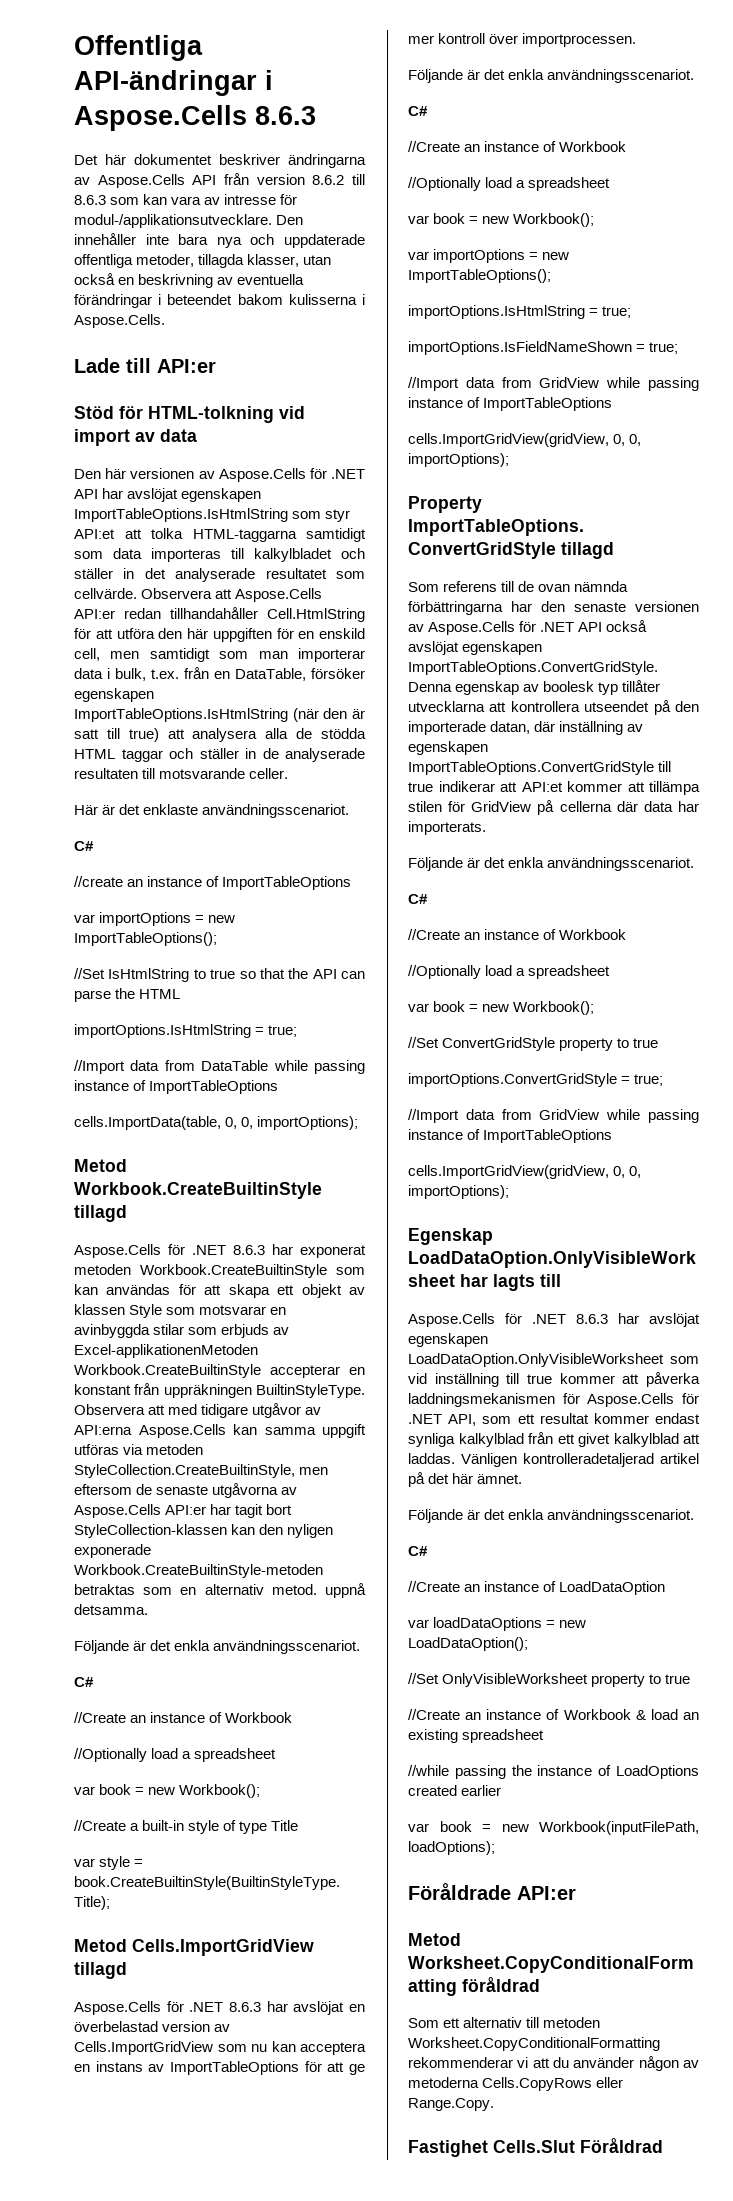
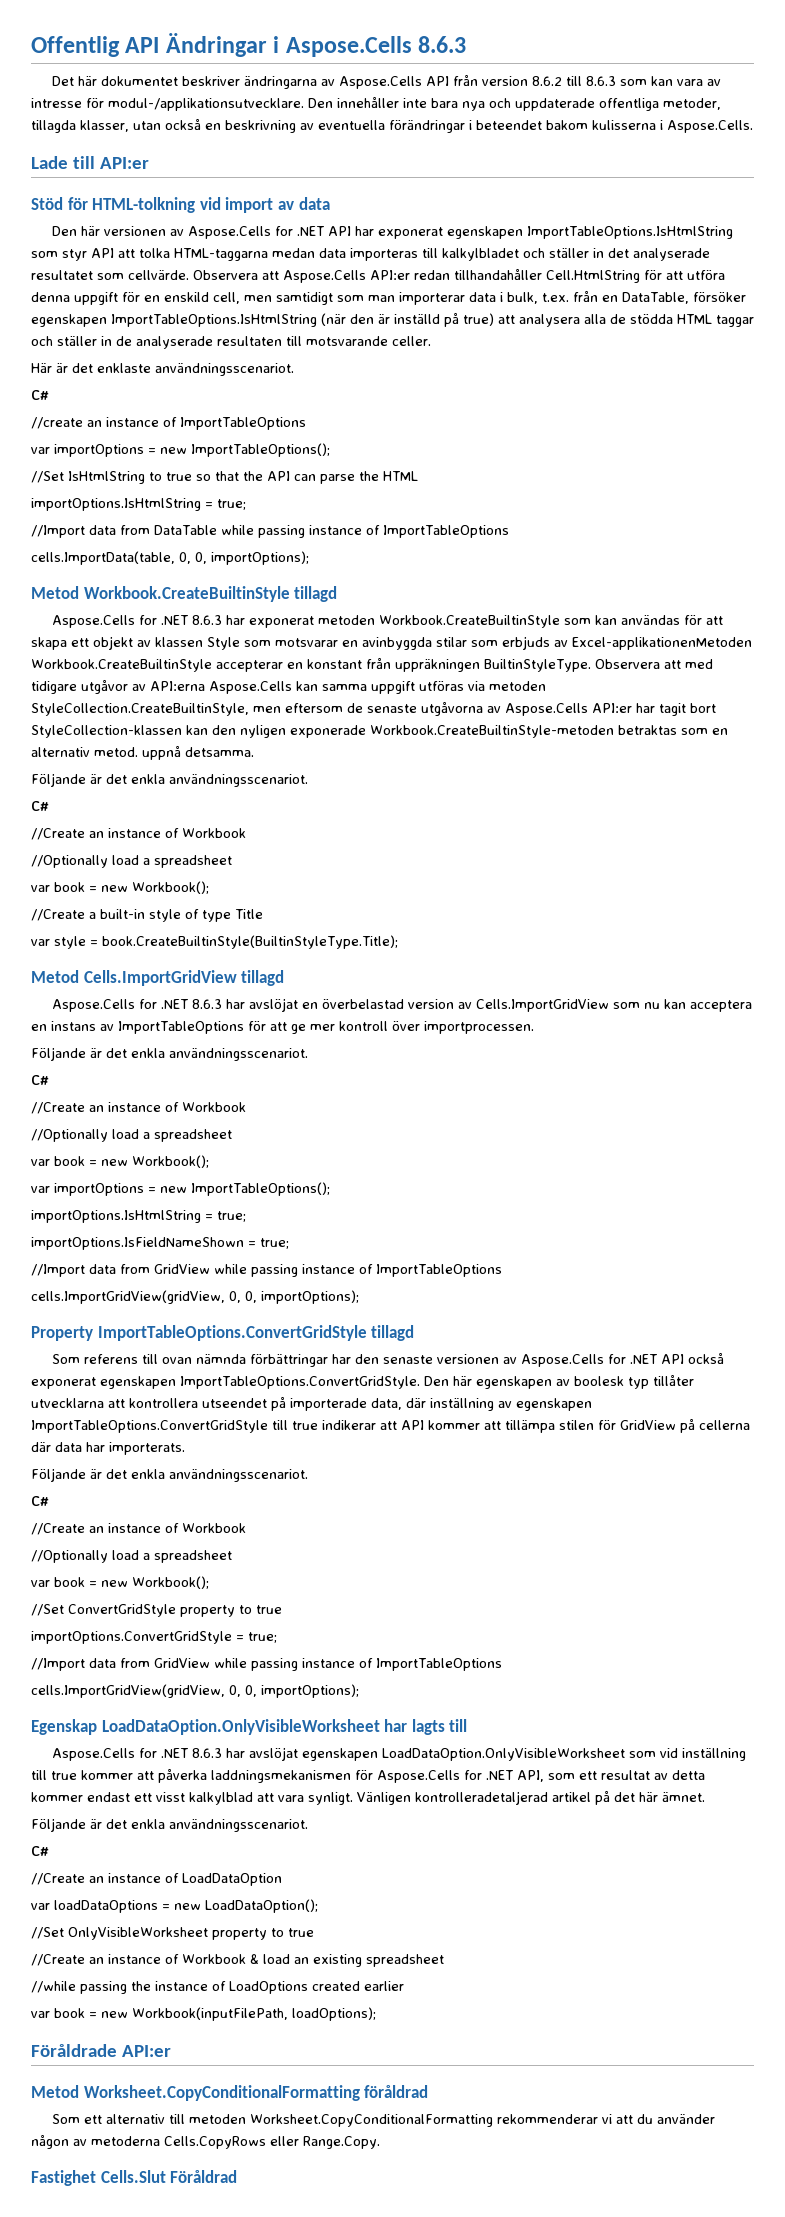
- Offentliga API-ändringar i Aspose.Cells 8.6.3
+ Offentlig API Ändringar i Aspose.Cells 8.6.3
- Den här versionen av Aspose.Cells för .NET API har avslöjat egenskapen ImportTableOptions.IsHtmlString som styr API:et att tolka HTML-taggarna samtidigt som data importeras till kalkylbladet och ställer in det analyserade resultatet som cellvärde.
+ Den här versionen av Aspose.Cells for .NET API har exponerat egenskapen ImportTableOptions.IsHtmlString som styr API att tolka HTML-taggarna medan data importeras till kalkylbladet och ställer in det analyserade resultatet som cellvärde.
- Observera att Aspose.Cells API:er redan tillhandahåller Cell.HtmlString för att utföra den här uppgiften för en enskild cell, men samtidigt som man importerar data i bulk, t.ex. från en DataTable, försöker egenskapen ImportTableOptions.IsHtmlString (när den är satt till true) att analysera alla de stödda HTML taggar och ställer in de analyserade resultaten till motsvarande celler.
+ Observera att Aspose.Cells API:er redan tillhandahåller Cell.HtmlString för att utföra denna uppgift för en enskild cell, men samtidigt som man importerar data i bulk, t.ex. från en DataTable, försöker egenskapen ImportTableOptions.IsHtmlString (när den är inställd på true) att analysera alla de stödda HTML taggar och ställer in de analyserade resultaten till motsvarande celler.
- Aspose.Cells för .NET 8.6.3 har exponerat metoden Workbook.CreateBuiltinStyle som kan användas för att skapa ett objekt av klassen Style som motsvarar en avinbyggda stilar som erbjuds av Excel-applikationenMetoden Workbook.CreateBuiltinStyle accepterar en konstant från uppräkningen BuiltinStyleType.
+ Aspose.Cells for .NET 8.6.3 har exponerat metoden Workbook.CreateBuiltinStyle som kan användas för att skapa ett objekt av klassen Style som motsvarar en avinbyggda stilar som erbjuds av Excel-applikationenMetoden Workbook.CreateBuiltinStyle accepterar en konstant från uppräkningen BuiltinStyleType.
- Aspose.Cells för .NET 8.6.3 har avslöjat en överbelastad version av Cells.ImportGridView som nu kan acceptera en instans av ImportTableOptions för att ge mer kontroll över importprocessen.
+ Aspose.Cells for .NET 8.6.3 har avslöjat en överbelastad version av Cells.ImportGridView som nu kan acceptera en instans av ImportTableOptions för att ge mer kontroll över importprocessen.
- Som referens till de ovan nämnda förbättringarna har den senaste versionen av Aspose.Cells för .NET API också avslöjat egenskapen ImportTableOptions.ConvertGridStyle. Denna egenskap av boolesk typ tillåter utvecklarna att kontrollera utseendet på den importerade datan, där inställning av egenskapen ImportTableOptions.ConvertGridStyle till true indikerar att API:et kommer att tillämpa stilen för GridView på cellerna där data har importerats.
+ Som referens till ovan nämnda förbättringar har den senaste versionen av Aspose.Cells for .NET API också exponerat egenskapen ImportTableOptions.ConvertGridStyle. Den här egenskapen av boolesk typ tillåter utvecklarna att kontrollera utseendet på importerade data, där inställning av egenskapen ImportTableOptions.ConvertGridStyle till true indikerar att API kommer att tillämpa stilen för GridView på cellerna där data har importerats.
- Aspose.Cells för .NET 8.6.3 har avslöjat egenskapen LoadDataOption.OnlyVisibleWorksheet som vid inställning till true kommer att påverka laddningsmekanismen för Aspose.Cells för .NET API, som ett resultat kommer endast synliga kalkylblad från ett givet kalkylblad att laddas.
+ Aspose.Cells for .NET 8.6.3 har avslöjat egenskapen LoadDataOption.OnlyVisibleWorksheet som vid inställning till true kommer att påverka laddningsmekanismen för Aspose.Cells for .NET API, som ett resultat av detta kommer endast ett visst kalkylblad att vara synligt.

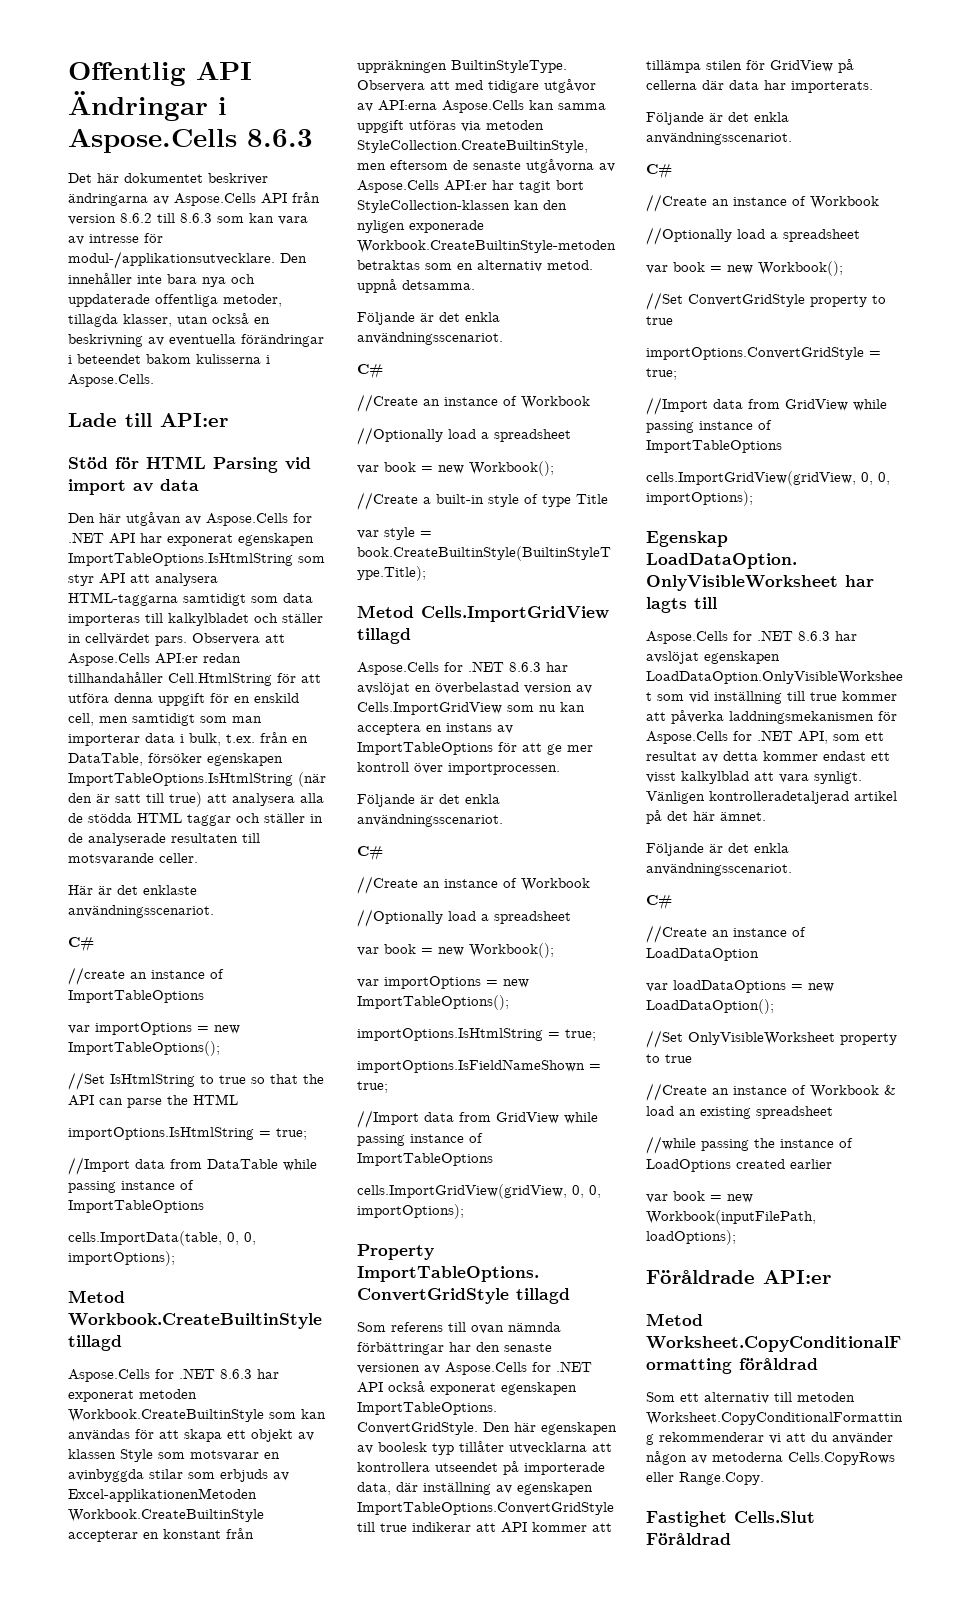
- Stöd för HTML-tolkning vid import av data
+ Stöd för HTML Parsing vid import av data
- Den här versionen av Aspose.Cells for .NET API har exponerat egenskapen ImportTableOptions.IsHtmlString som styr API att tolka HTML-taggarna medan data importeras till kalkylbladet och ställer in det analyserade resultatet som cellvärde.
+ Den här utgåvan av Aspose.Cells for .NET API har exponerat egenskapen ImportTableOptions.IsHtmlString som styr API att analysera HTML-taggarna samtidigt som data importeras till kalkylbladet och ställer in cellvärdet pars.
- Observera att Aspose.Cells API:er redan tillhandahåller Cell.HtmlString för att utföra denna uppgift för en enskild cell, men samtidigt som man importerar data i bulk, t.ex. från en DataTable, försöker egenskapen ImportTableOptions.IsHtmlString (när den är inställd på true) att analysera alla de stödda HTML taggar och ställer in de analyserade resultaten till motsvarande celler.
+ Observera att Aspose.Cells API:er redan tillhandahåller Cell.HtmlString för att utföra denna uppgift för en enskild cell, men samtidigt som man importerar data i bulk, t.ex. från en DataTable, försöker egenskapen ImportTableOptions.IsHtmlString (när den är satt till true) att analysera alla de stödda HTML taggar och ställer in de analyserade resultaten till motsvarande celler.

